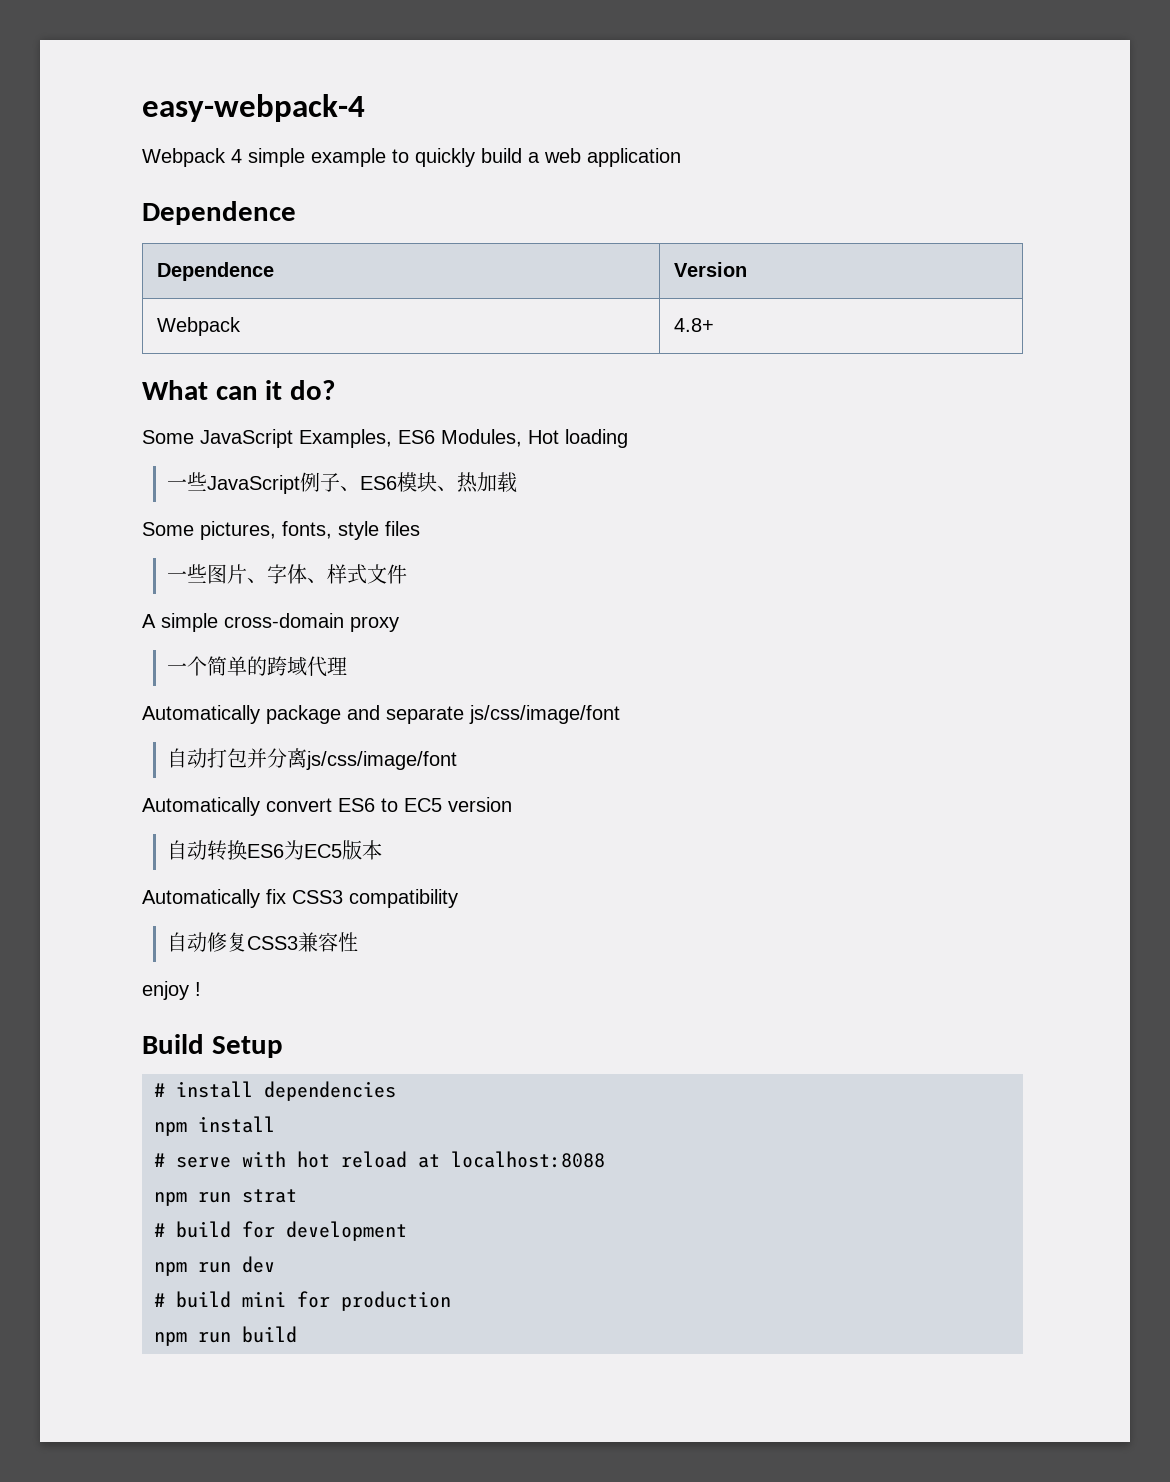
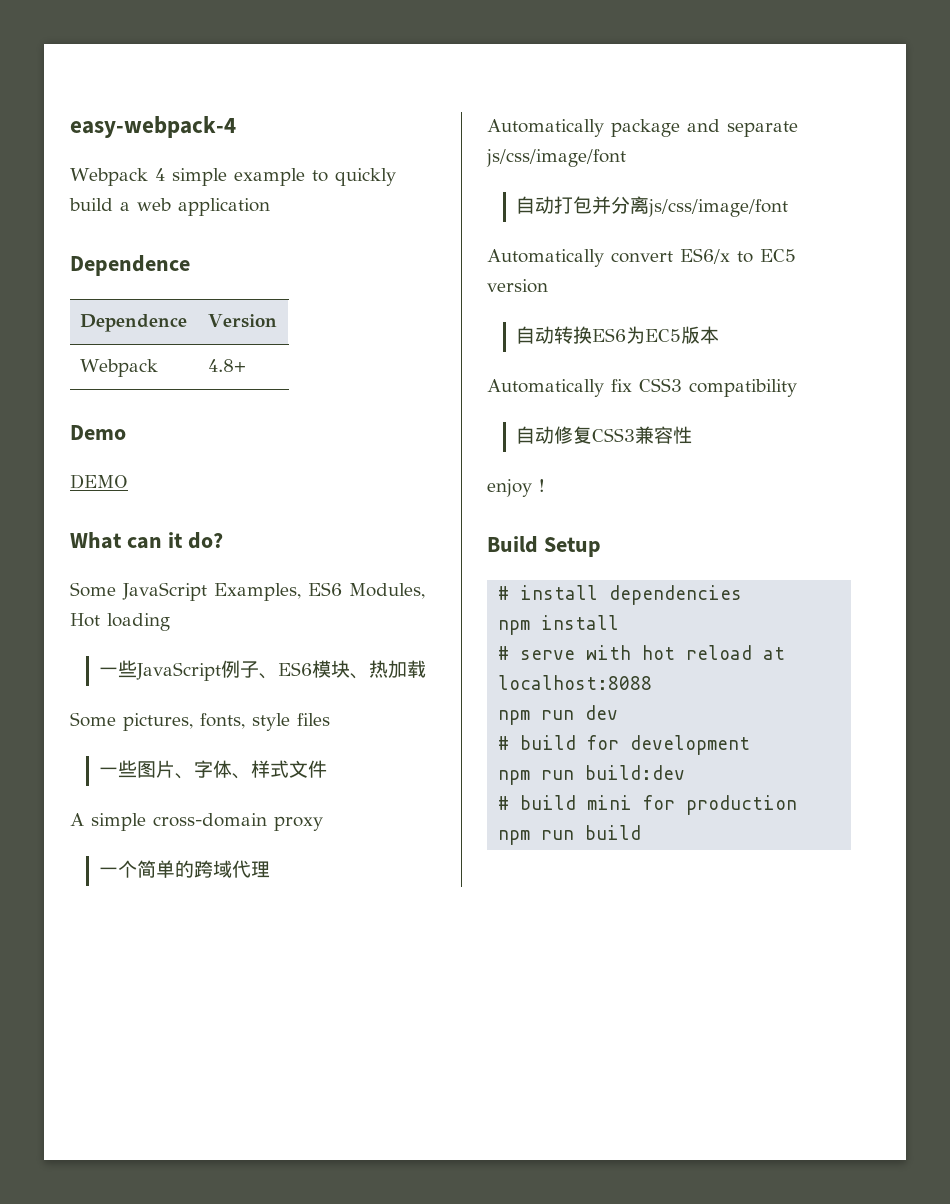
+ Demo
+ DEMO
- Automatically convert ES6 to EC5 version
+ Automatically convert ES6/x to EC5 version
- npm run strat
+ npm run dev
- npm run dev
+ npm run build:dev

